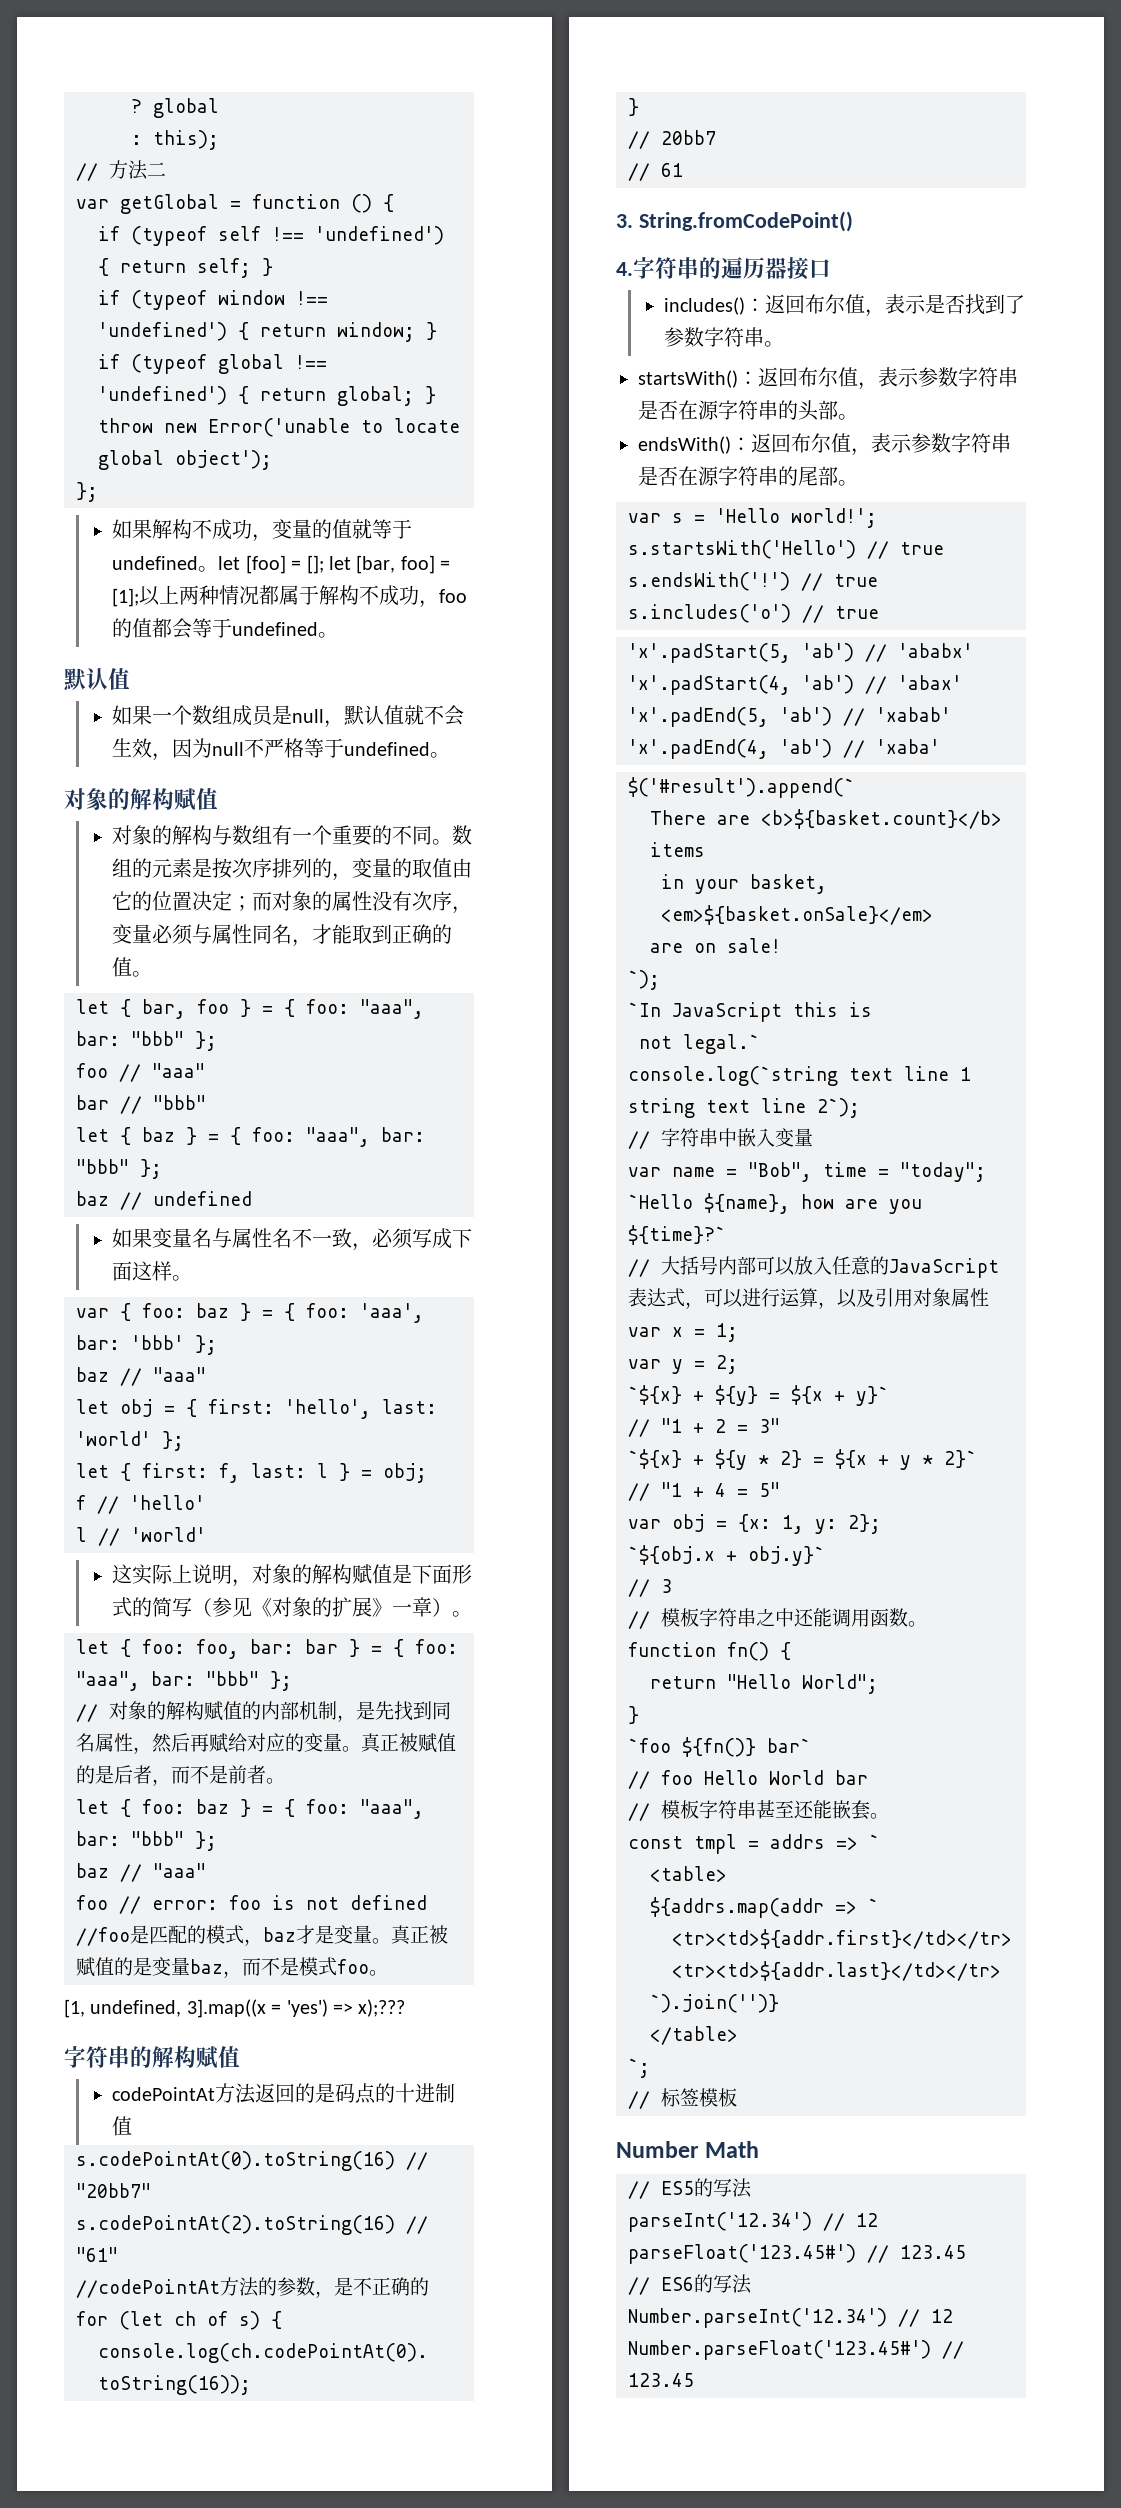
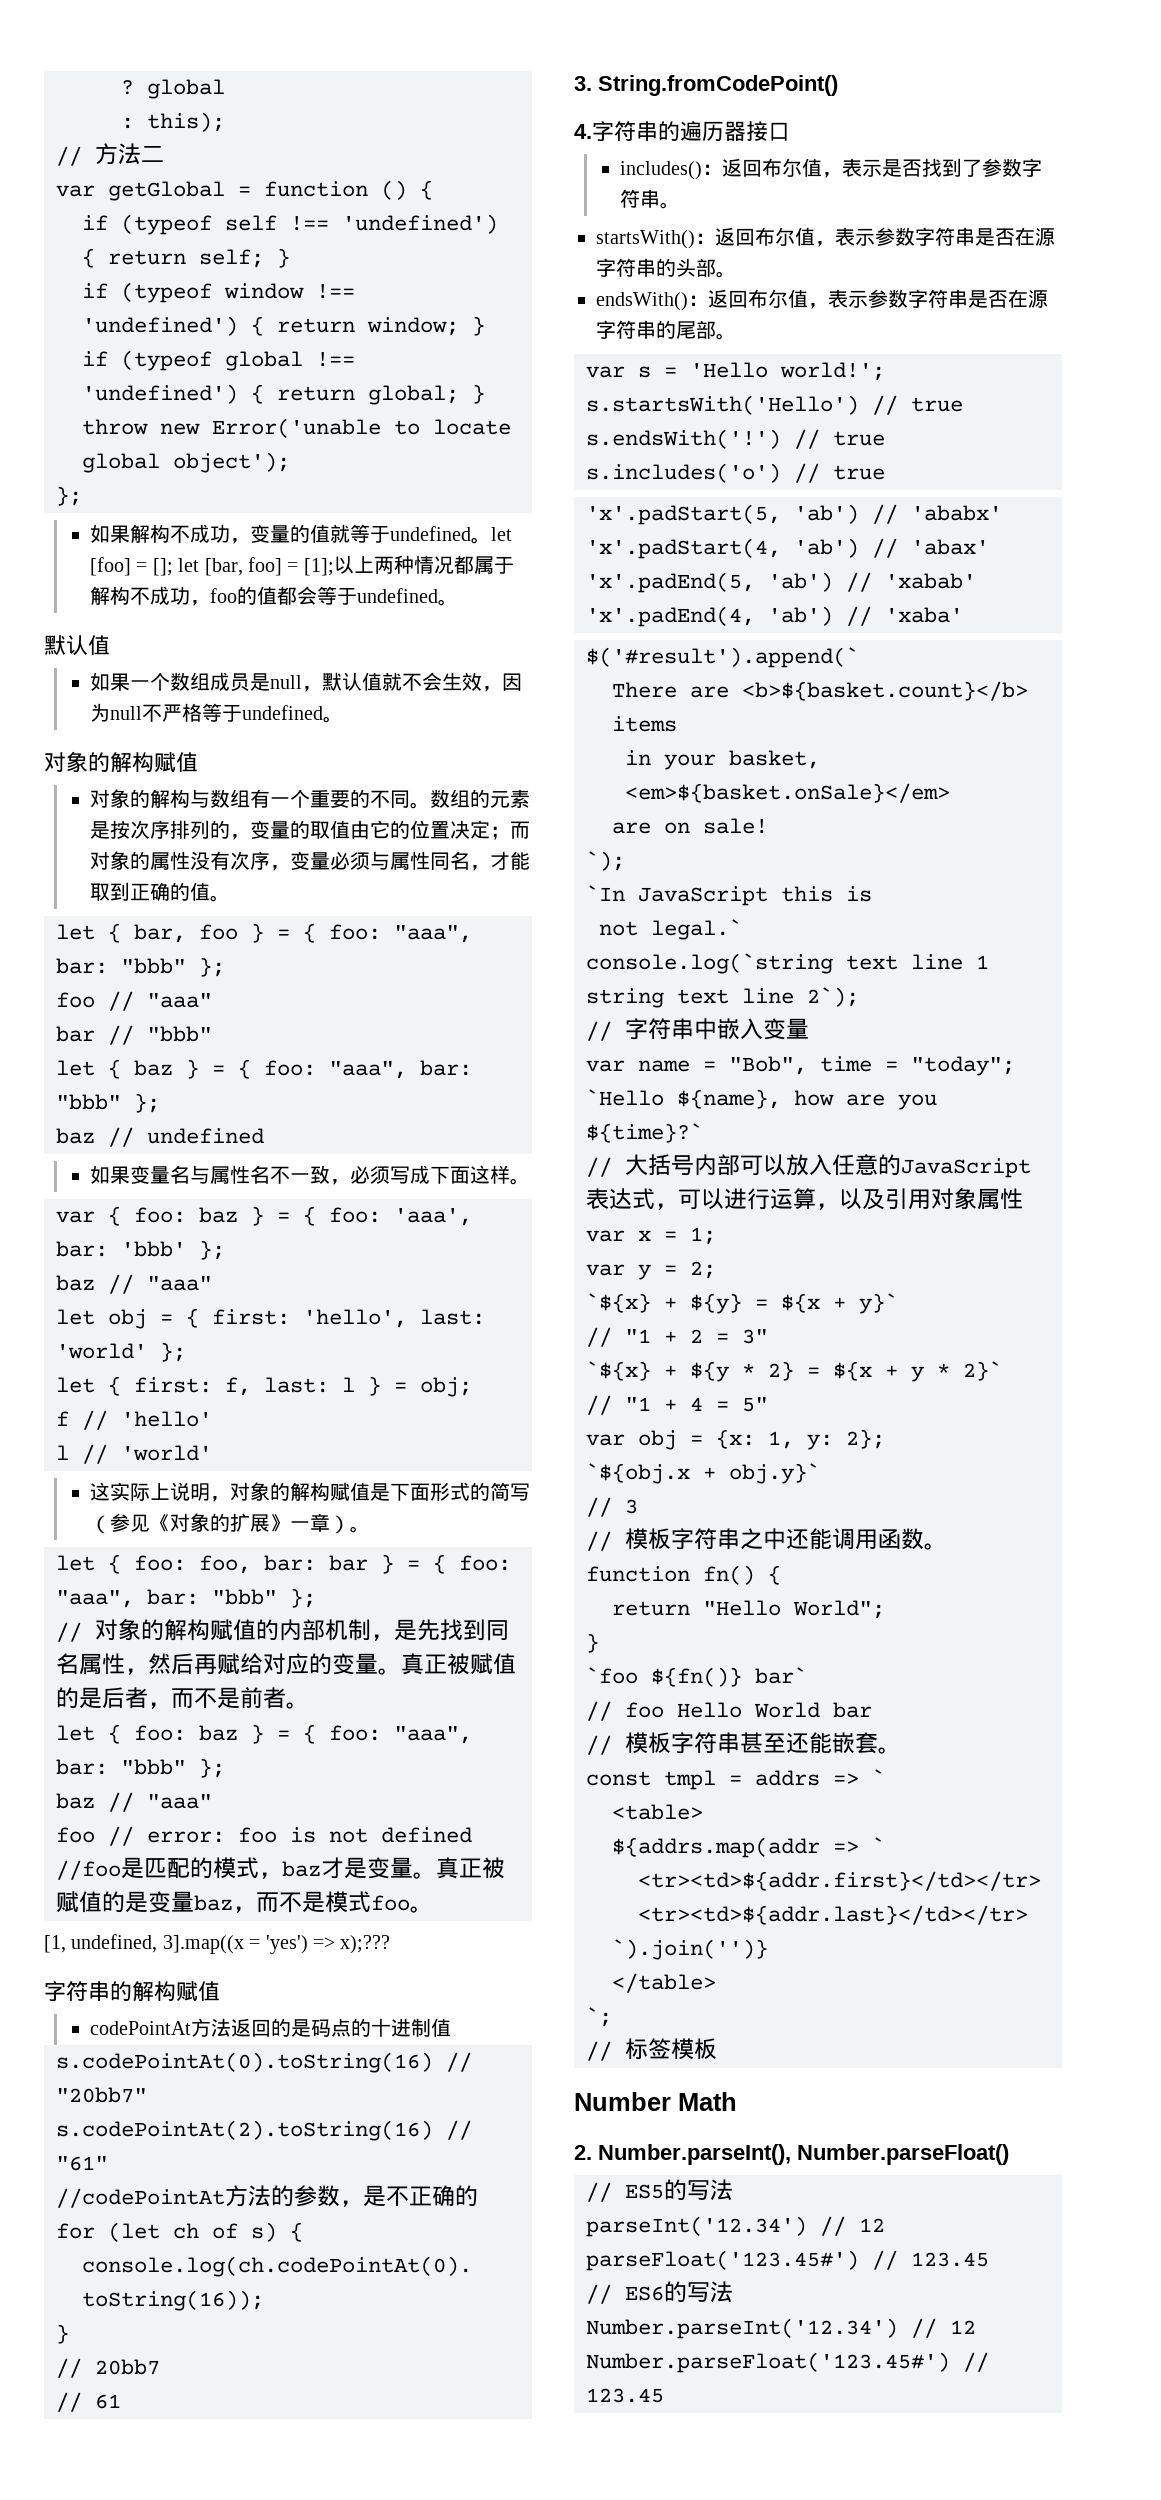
+ 2. Number.parseInt(), Number.parseFloat()

